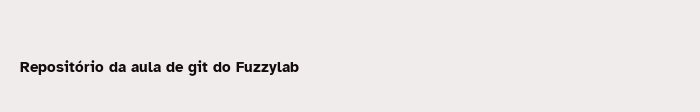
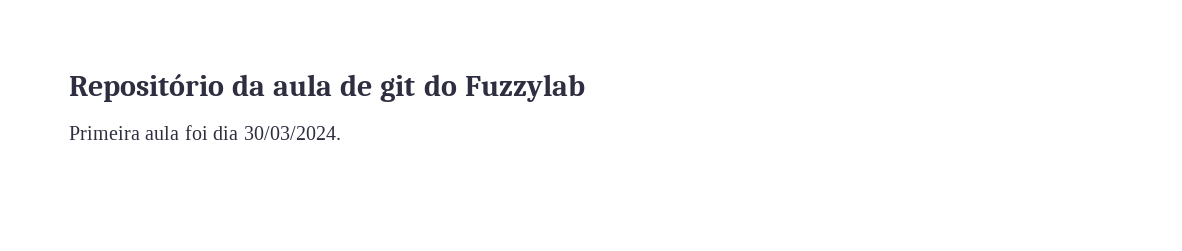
+ Primeira aula foi dia 30/03/2024.

